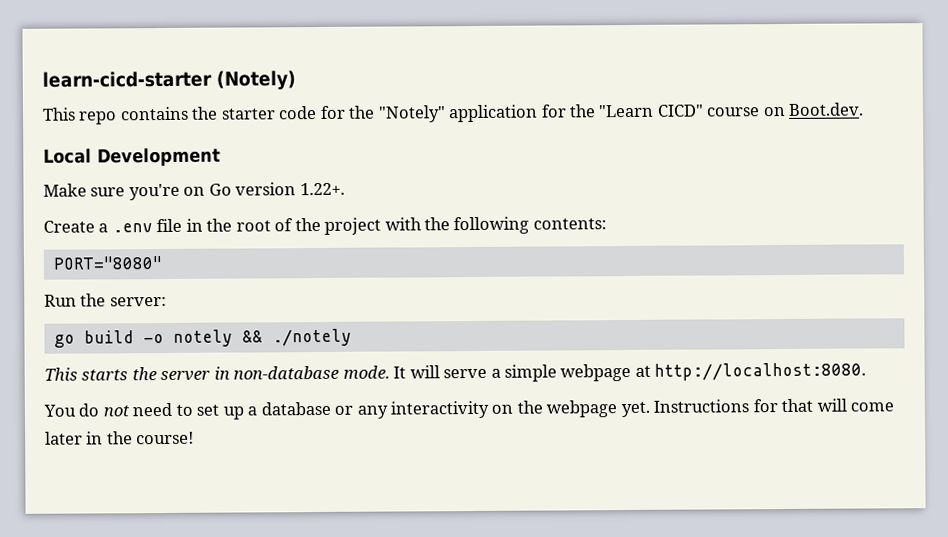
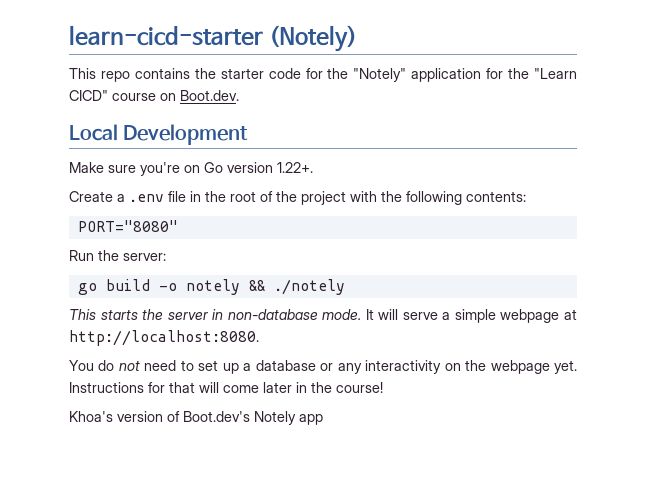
+ Khoa's version of Boot.dev's Notely app

